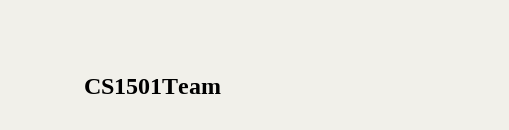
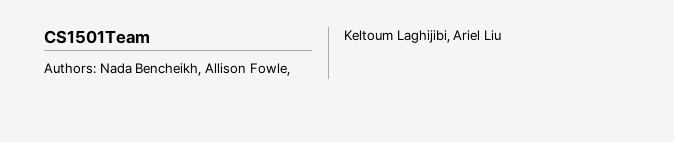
+ Authors: Nada Bencheikh, Allison Fowle, Keltoum Laghijibi, Ariel Liu

